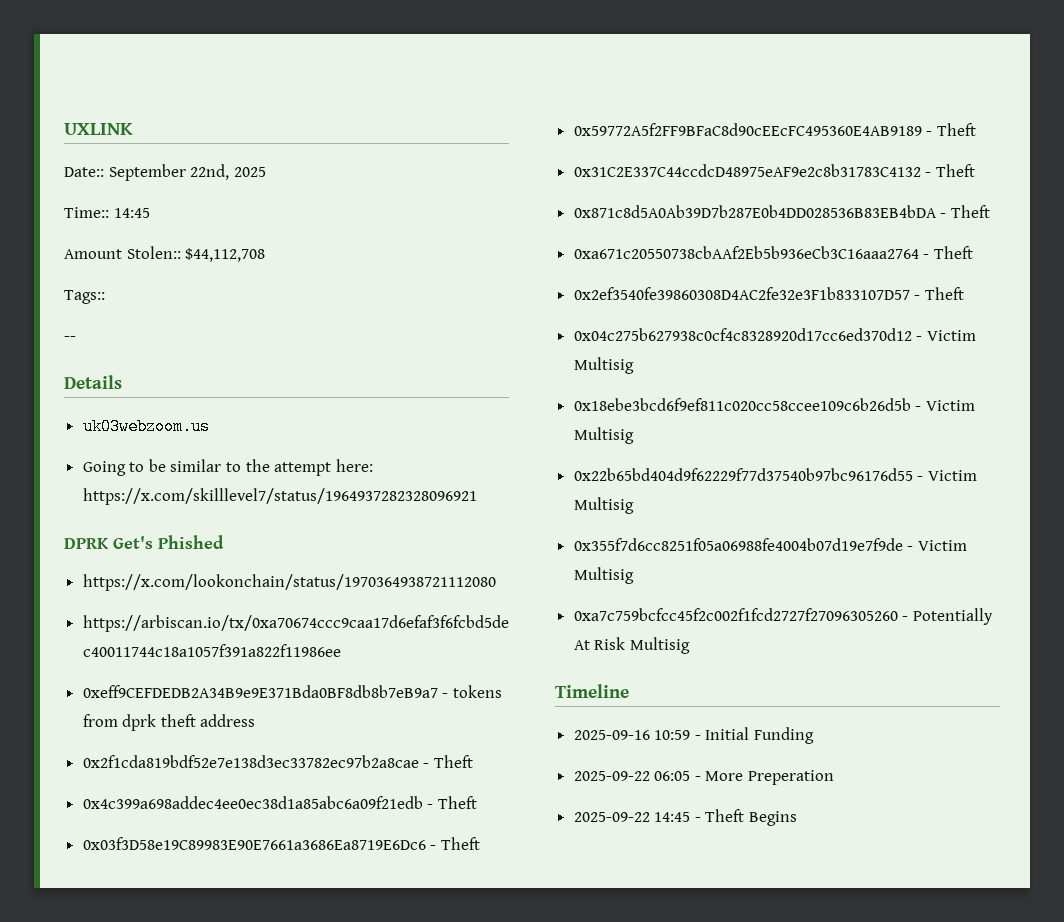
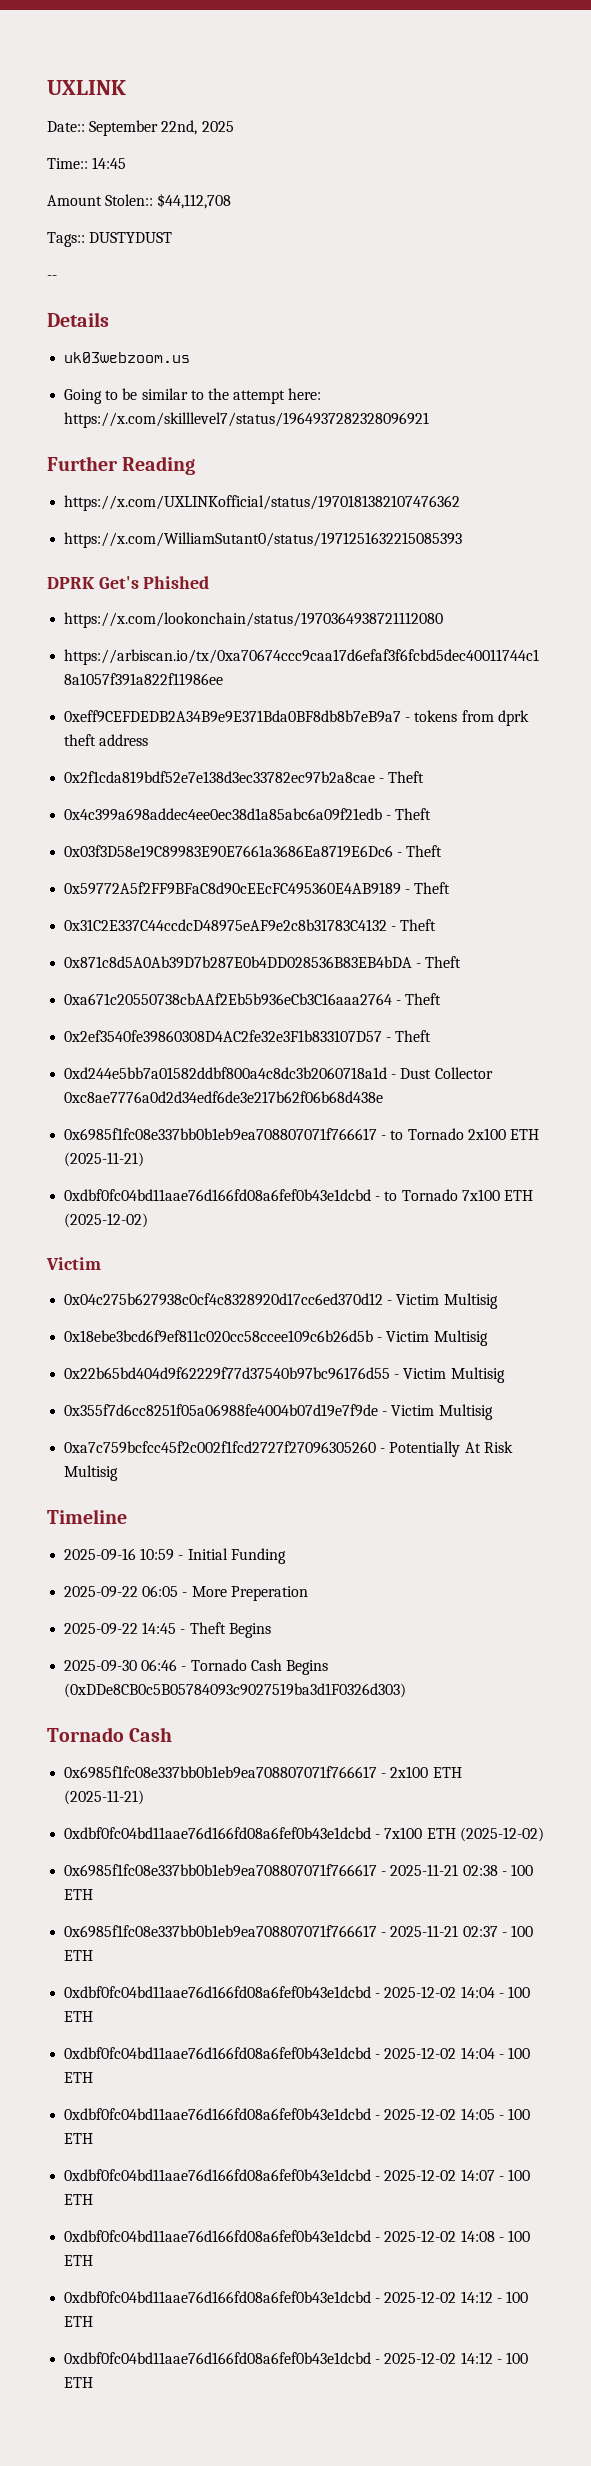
- Tags::
+ Tags:: DUSTYDUST
+ Further Reading
+ https://x.com/UXLINKofficial/status/1970181382107476362
+ https://x.com/WilliamSutant0/status/1971251632215085393
+ 0xd244e5bb7a01582ddbf800a4c8dc3b2060718a1d - Dust Collector 0xc8ae7776a0d2d34edf6de3e217b62f06b68d438e
+ 0x6985f1fc08e337bb0b1eb9ea708807071f766617 - to Tornado 2x100 ETH (2025-11-21)
+ 0xdbf0fc04bd11aae76d166fd08a6fef0b43e1dcbd - to Tornado 7x100 ETH (2025-12-02)
+ Victim
+ 2025-09-30 06:46 - Tornado Cash Begins (0xDDe8CB0c5B05784093c9027519ba3d1F0326d303)
+ Tornado Cash
+ 0x6985f1fc08e337bb0b1eb9ea708807071f766617 - 2x100 ETH (2025-11-21)
+ 0xdbf0fc04bd11aae76d166fd08a6fef0b43e1dcbd - 7x100 ETH (2025-12-02)
+ 0x6985f1fc08e337bb0b1eb9ea708807071f766617 - 2025-11-21 02:38 - 100 ETH
+ 0x6985f1fc08e337bb0b1eb9ea708807071f766617 - 2025-11-21 02:37 - 100 ETH
+ 0xdbf0fc04bd11aae76d166fd08a6fef0b43e1dcbd - 2025-12-02 14:04 - 100 ETH
+ 0xdbf0fc04bd11aae76d166fd08a6fef0b43e1dcbd - 2025-12-02 14:04 - 100 ETH
+ 0xdbf0fc04bd11aae76d166fd08a6fef0b43e1dcbd - 2025-12-02 14:05 - 100 ETH
+ 0xdbf0fc04bd11aae76d166fd08a6fef0b43e1dcbd - 2025-12-02 14:07 - 100 ETH
+ 0xdbf0fc04bd11aae76d166fd08a6fef0b43e1dcbd - 2025-12-02 14:08 - 100 ETH
+ 0xdbf0fc04bd11aae76d166fd08a6fef0b43e1dcbd - 2025-12-02 14:12 - 100 ETH
+ 0xdbf0fc04bd11aae76d166fd08a6fef0b43e1dcbd - 2025-12-02 14:12 - 100 ETH

